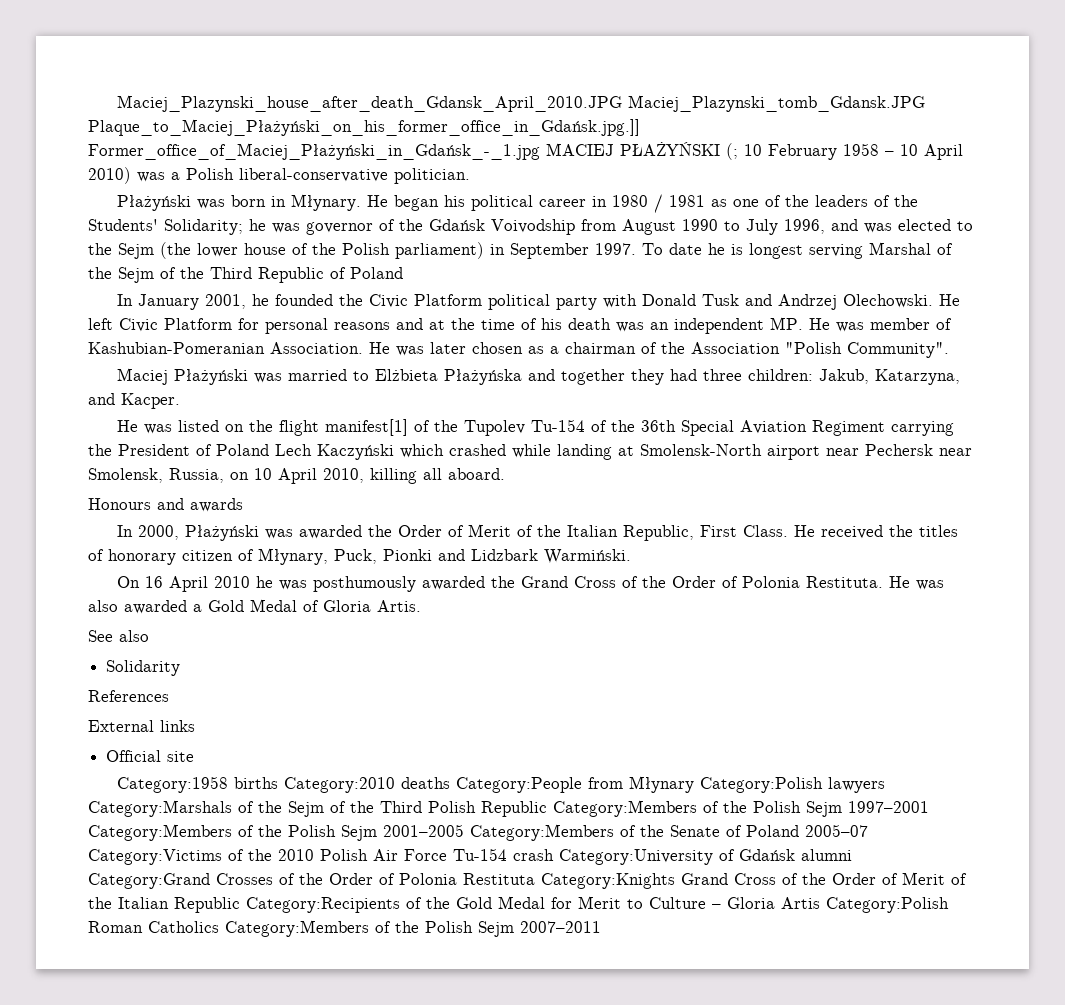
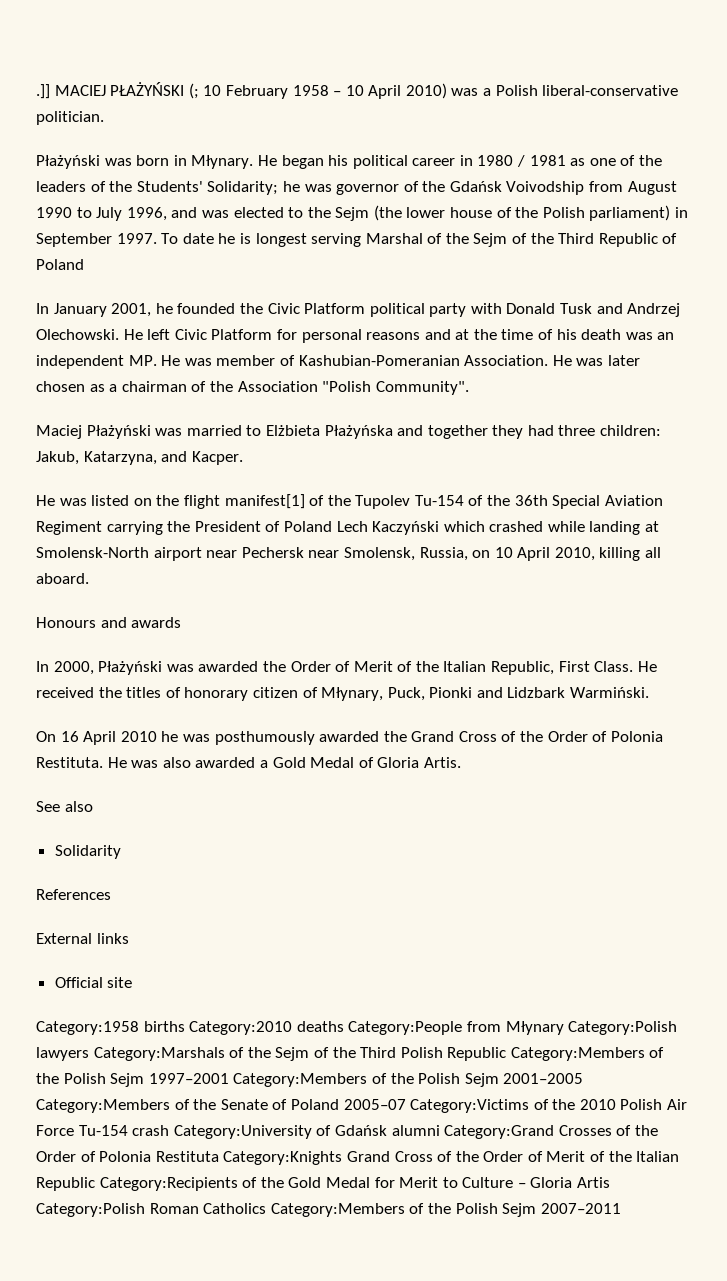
- Maciej_Plazynski_house_after_death_Gdansk_April_2010.JPG Maciej_Plazynski_tomb_Gdansk.JPG Plaque_to_Maciej_Płażyński_on_his_former_office_in_Gdańsk.jpg.]] Former_office_of_Maciej_Płażyński_in_Gdańsk_-_1.jpg MACIEJ PŁAŻYŃSKI (; 10 February 1958 – 10 April 2010) was a Polish liberal-conservative politician.
+ .]] MACIEJ PŁAŻYŃSKI (; 10 February 1958 – 10 April 2010) was a Polish liberal-conservative politician.

